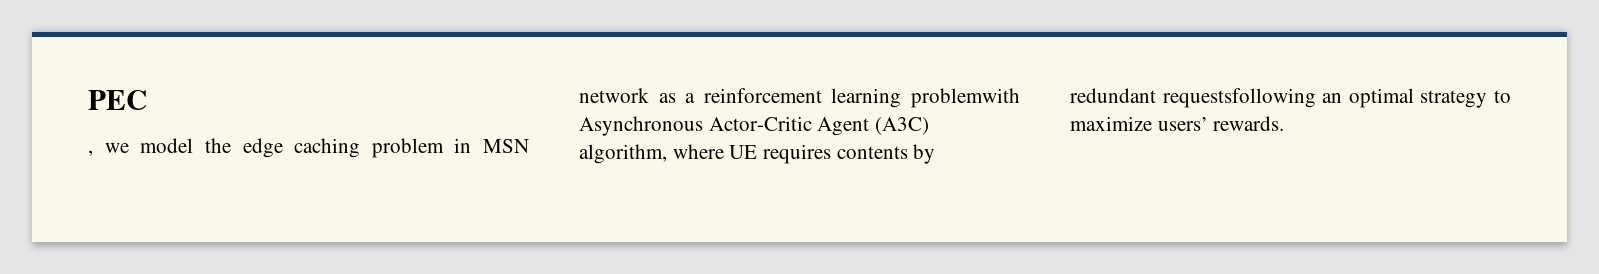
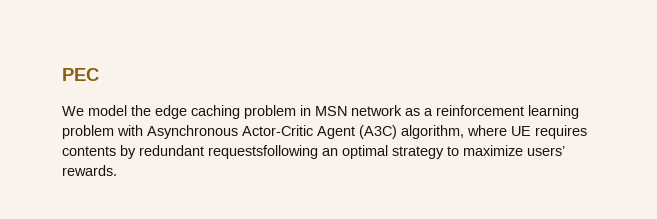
- , we model the edge caching problem in MSN network as a reinforcement learning problemwith Asynchronous Actor-Critic Agent (A3C) algorithm, where UE requires contents by redundant requestsfollowing an optimal strategy to maximize users’ rewards.
+ We model the edge caching problem in MSN network as a reinforcement learning problem with Asynchronous Actor-Critic Agent (A3C) algorithm, where UE requires contents by redundant requestsfollowing an optimal strategy to maximize users’ rewards.

